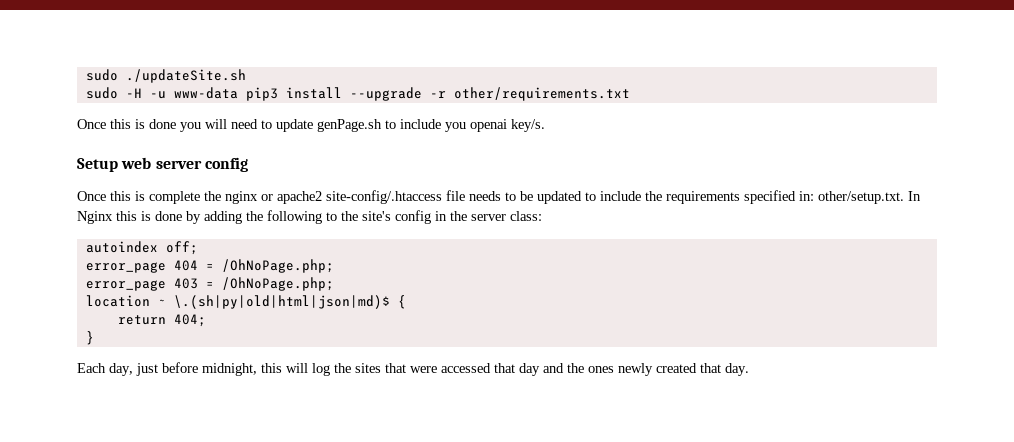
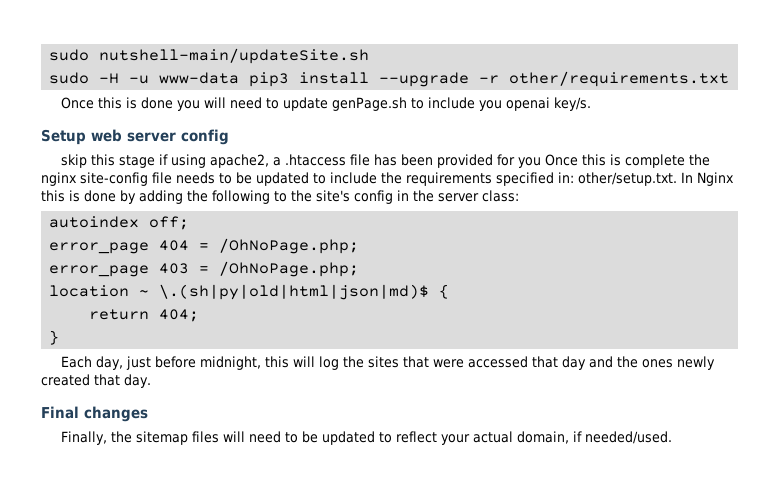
- sudo ./updateSite.sh
+ sudo nutshell-main/updateSite.sh
- Once this is complete the nginx or apache2 site-config/.htaccess file needs to be updated to include the requirements specified in: other/setup.txt. In Nginx this is done by adding the following to the site's config in the server class:
+ skip this stage if using apache2, a .htaccess file has been provided for you Once this is complete the nginx site-config file needs to be updated to include the requirements specified in: other/setup.txt. In Nginx this is done by adding the following to the site's config in the server class:
+ Final changes
+ Finally, the sitemap files will need to be updated to reflect your actual domain, if needed/used.

